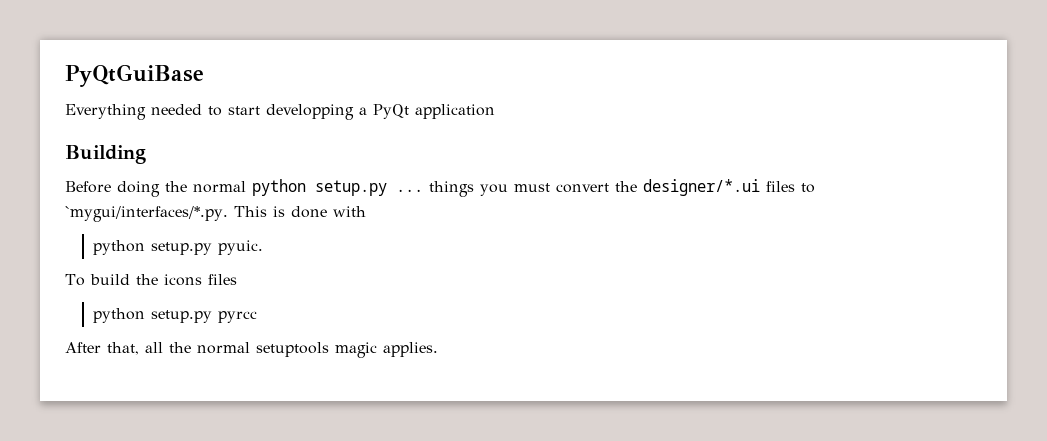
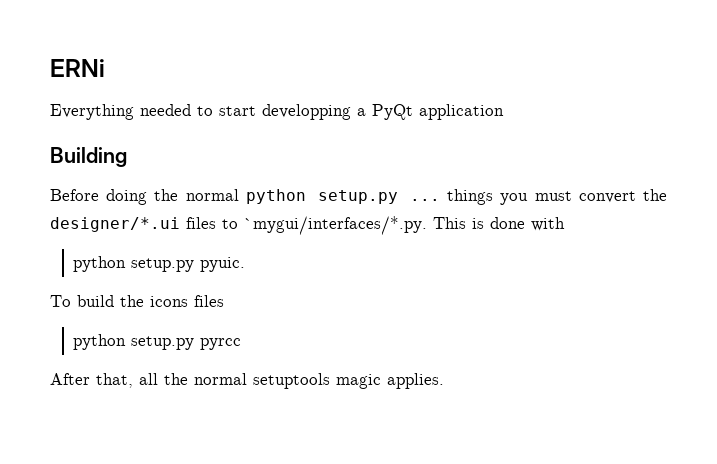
- PyQtGuiBase
+ ERNi

